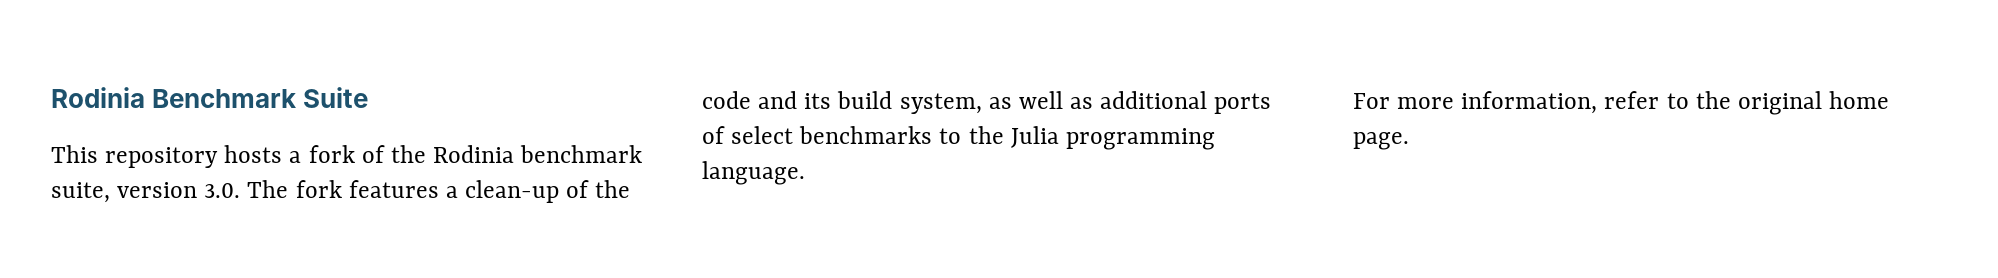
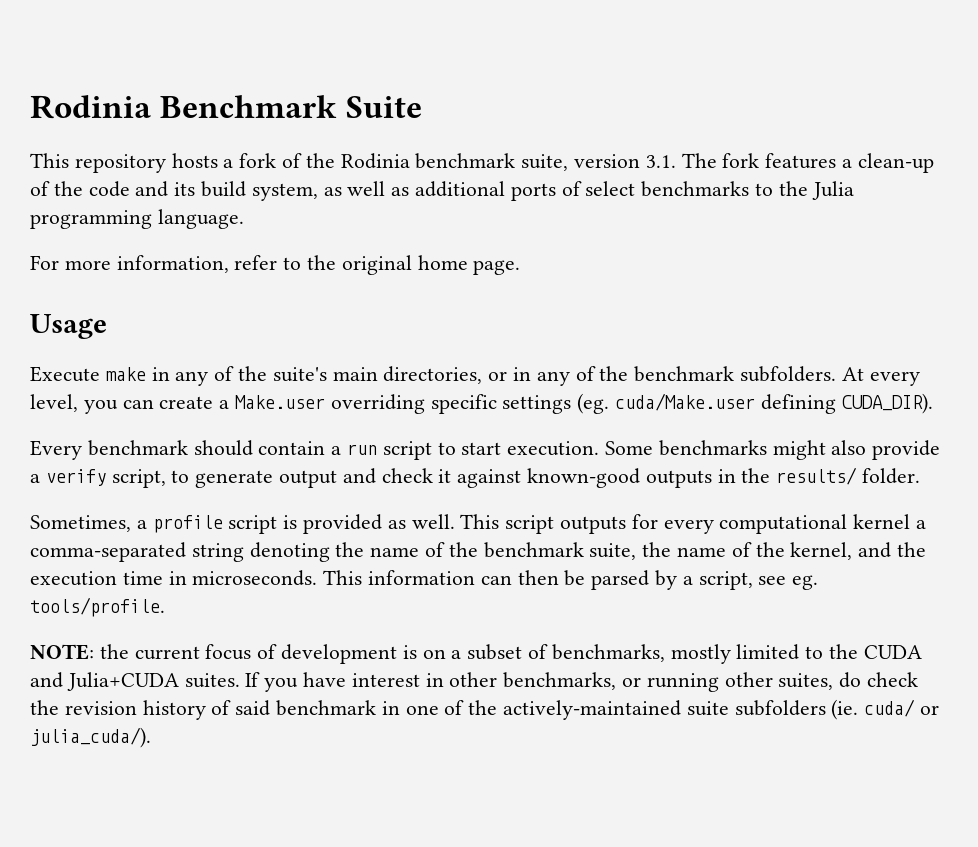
- This repository hosts a fork of the Rodinia benchmark suite, version 3.0. The fork features a clean-up of the code and its build system, as well as additional ports of select benchmarks to the Julia programming language.
+ This repository hosts a fork of the Rodinia benchmark suite, version 3.1. The fork features a clean-up of the code and its build system, as well as additional ports of select benchmarks to the Julia programming language.
+ Usage
+ Execute make in any of the suite's main directories, or in any of the benchmark subfolders. At every level, you can create a Make.user overriding specific settings (eg. cuda/Make.user defining CUDA_DIR).
+ Every benchmark should contain a run script to start execution. Some benchmarks might also provide a verify script, to generate output and check it against known-good outputs in the results/ folder.
+ Sometimes, a profile script is provided as well. This script outputs for every computational kernel a comma-separated string denoting the name of the benchmark suite, the name of the kernel, and the execution time in microseconds. This information can then be parsed by a script, see eg. tools/profile.
+ NOTE: the current focus of development is on a subset of benchmarks, mostly limited to the CUDA and Julia+CUDA suites. If you have interest in other benchmarks, or running other suites, do check the revision history of said benchmark in one of the actively-maintained suite subfolders (ie. cuda/ or julia_cuda/).

